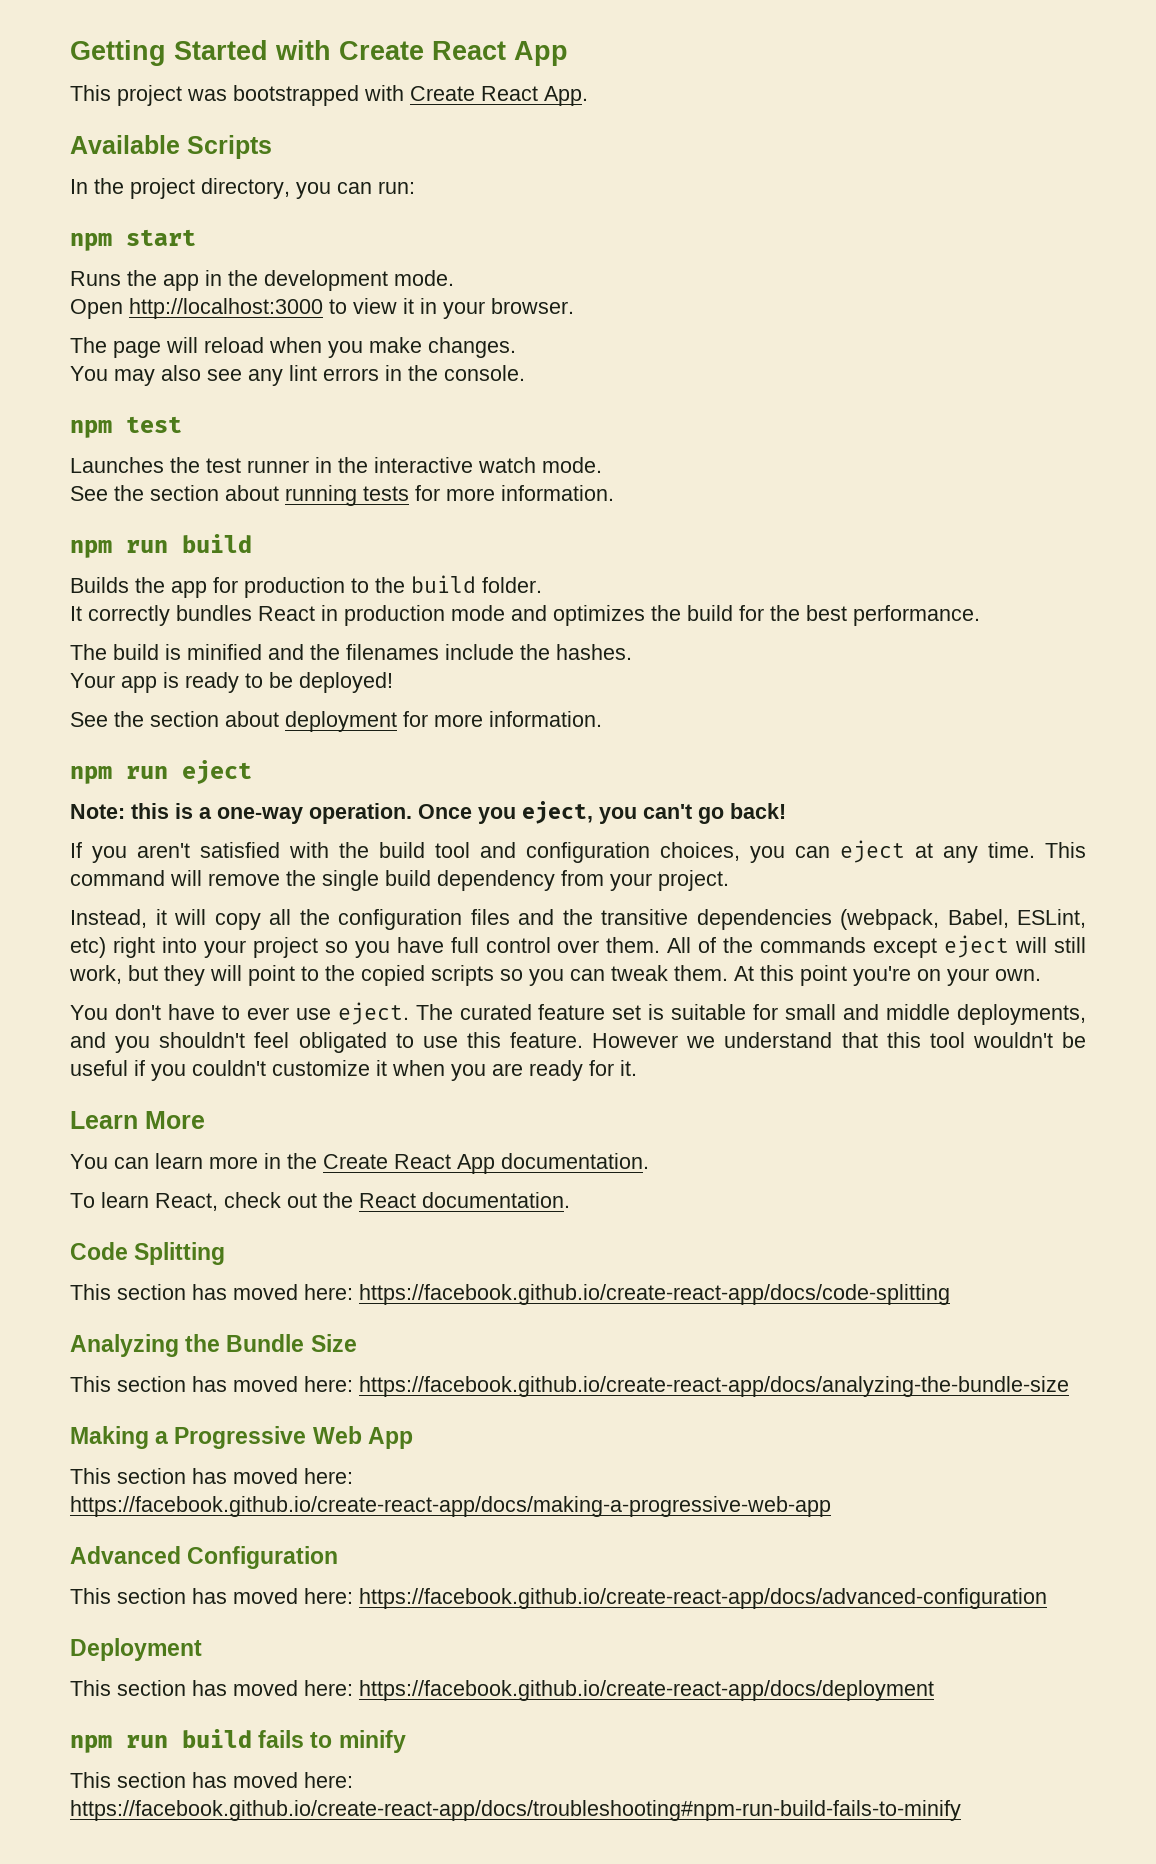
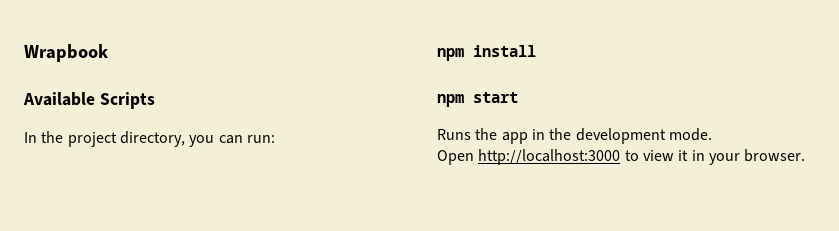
- Getting Started with Create React App
- This project was bootstrapped with Create React App.
+ Wrapbook
+ npm install
- The page will reload when you make changes.
- You may also see any lint errors in the console.
- npm test
- Launches the test runner in the interactive watch mode.
- See the section about running tests for more information.
- npm run build
- Builds the app for production to the build folder.
- It correctly bundles React in production mode and optimizes the build for the best performance.
- The build is minified and the filenames include the hashes.
- Your app is ready to be deployed!
- See the section about deployment for more information.
- npm run eject
- Note: this is a one-way operation. Once you eject, you can't go back!
- If you aren't satisfied with the build tool and configuration choices, you can eject at any time. This command will remove the single build dependency from your project.
- Instead, it will copy all the configuration files and the transitive dependencies (webpack, Babel, ESLint, etc) right into your project so you have full control over them. All of the commands except eject will still work, but they will point to the copied scripts so you can tweak them. At this point you're on your own.
- You don't have to ever use eject. The curated feature set is suitable for small and middle deployments, and you shouldn't feel obligated to use this feature. However we understand that this tool wouldn't be useful if you couldn't customize it when you are ready for it.
- Learn More
- You can learn more in the Create React App documentation.
- To learn React, check out the React documentation.
- Code Splitting
- This section has moved here: https://facebook.github.io/create-react-app/docs/code-splitting
- Analyzing the Bundle Size
- This section has moved here: https://facebook.github.io/create-react-app/docs/analyzing-the-bundle-size
- Making a Progressive Web App
- This section has moved here: https://facebook.github.io/create-react-app/docs/making-a-progressive-web-app
- Advanced Configuration
- This section has moved here: https://facebook.github.io/create-react-app/docs/advanced-configuration
- Deployment
- This section has moved here: https://facebook.github.io/create-react-app/docs/deployment
- npm run build fails to minify
- This section has moved here: https://facebook.github.io/create-react-app/docs/troubleshooting#npm-run-build-fails-to-minify

